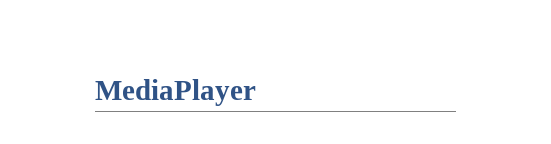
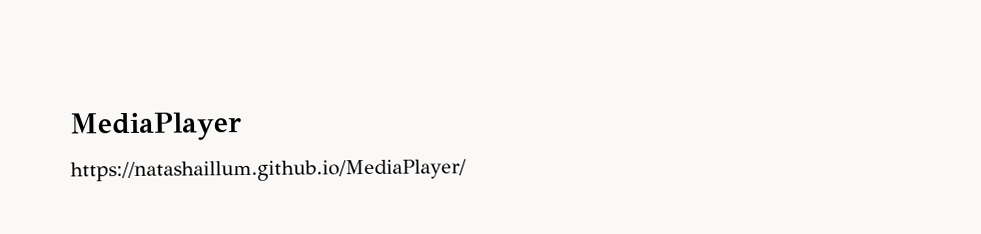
+ https://natashaillum.github.io/MediaPlayer/

